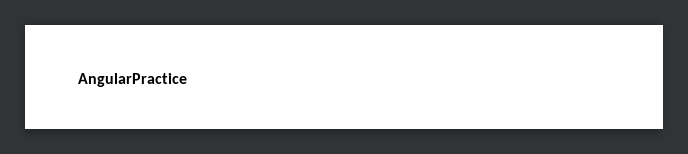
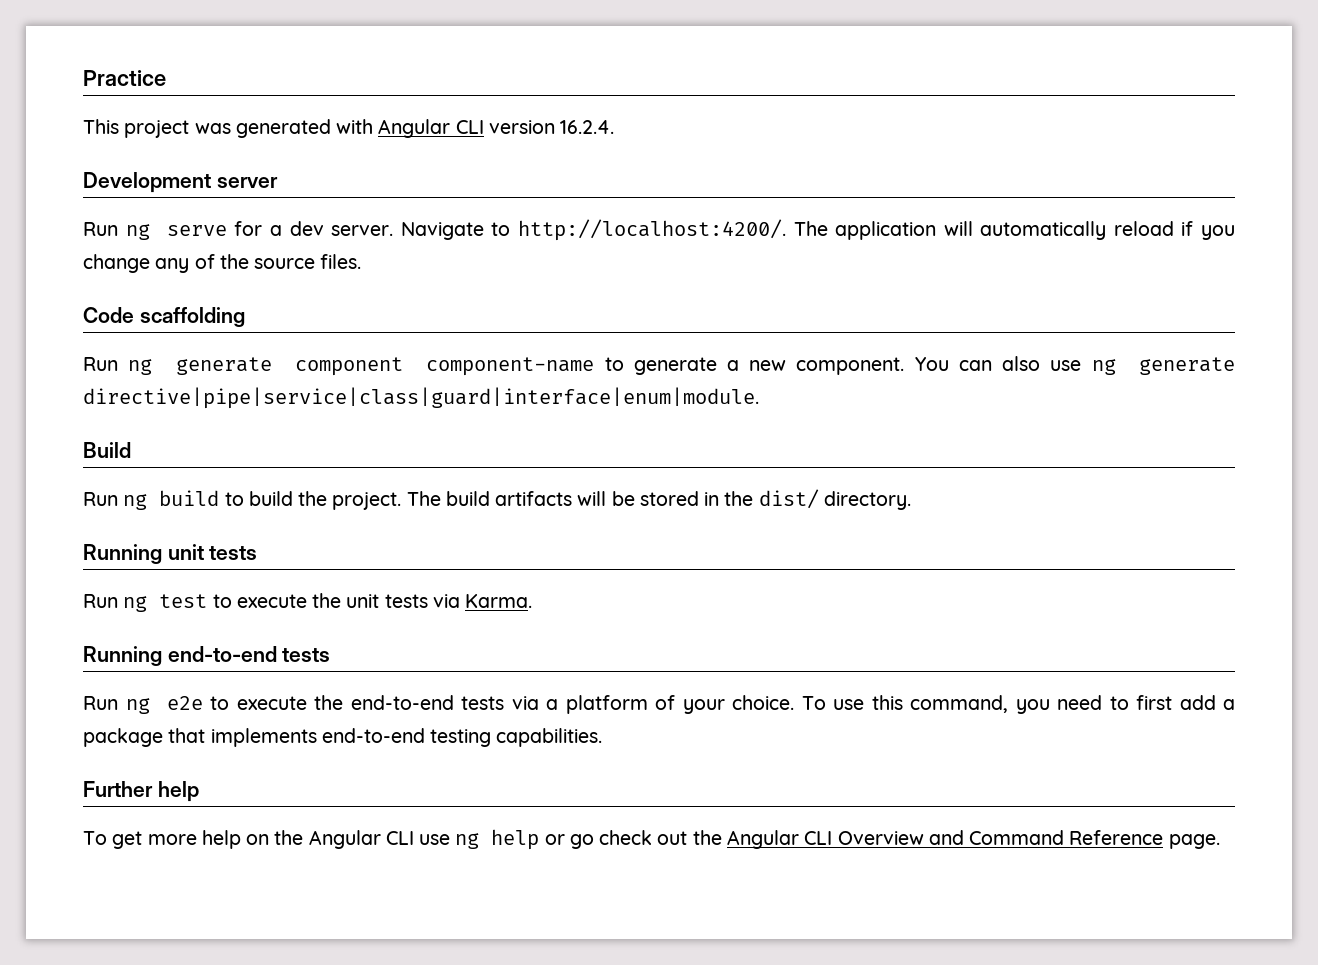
- AngularPractice
+ Practice
+ This project was generated with Angular CLI version 16.2.4.
+ Development server
+ Run ng serve for a dev server. Navigate to http://localhost:4200/. The application will automatically reload if you change any of the source files.
+ Code scaffolding
+ Run ng generate component component-name to generate a new component. You can also use ng generate directive|pipe|service|class|guard|interface|enum|module.
+ Build
+ Run ng build to build the project. The build artifacts will be stored in the dist/ directory.
+ Running unit tests
+ Run ng test to execute the unit tests via Karma.
+ Running end-to-end tests
+ Run ng e2e to execute the end-to-end tests via a platform of your choice. To use this command, you need to first add a package that implements end-to-end testing capabilities.
+ Further help
+ To get more help on the Angular CLI use ng help or go check out the Angular CLI Overview and Command Reference page.

